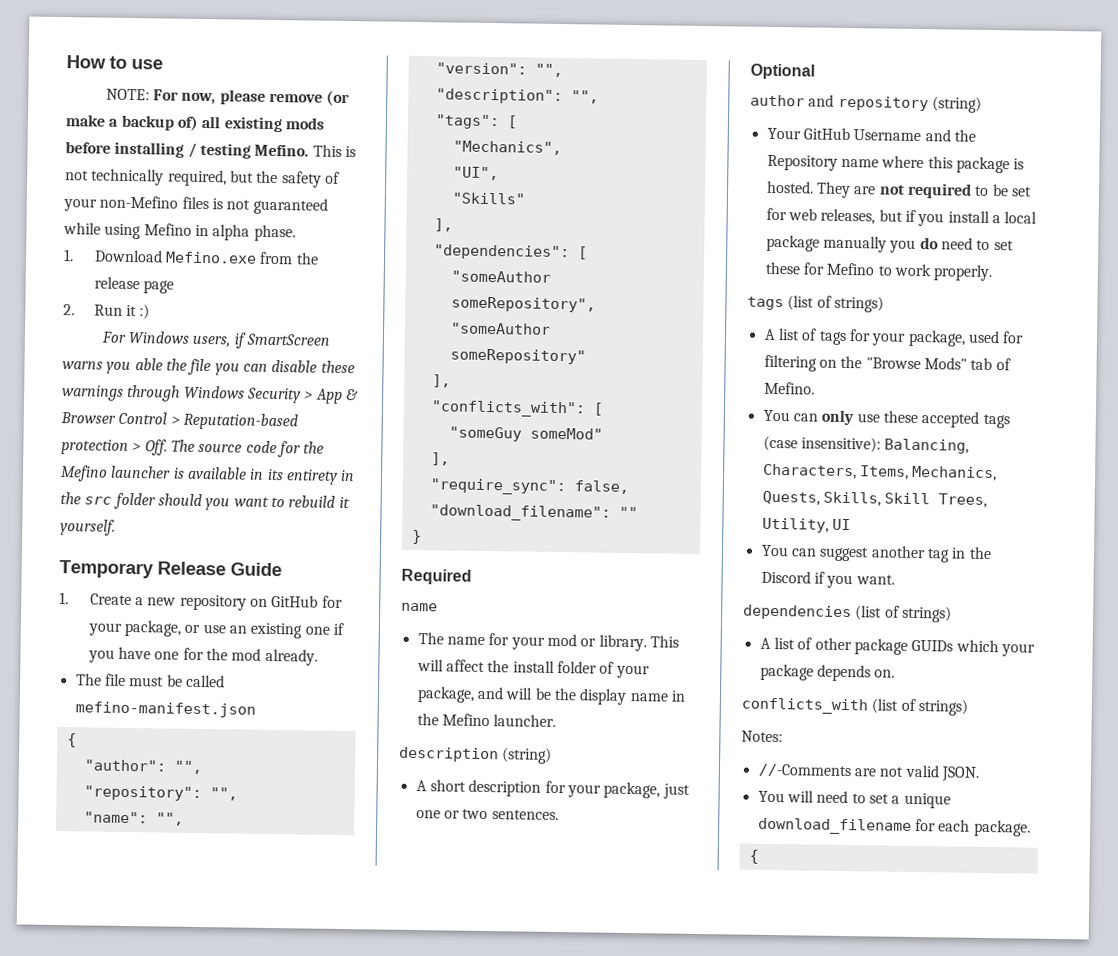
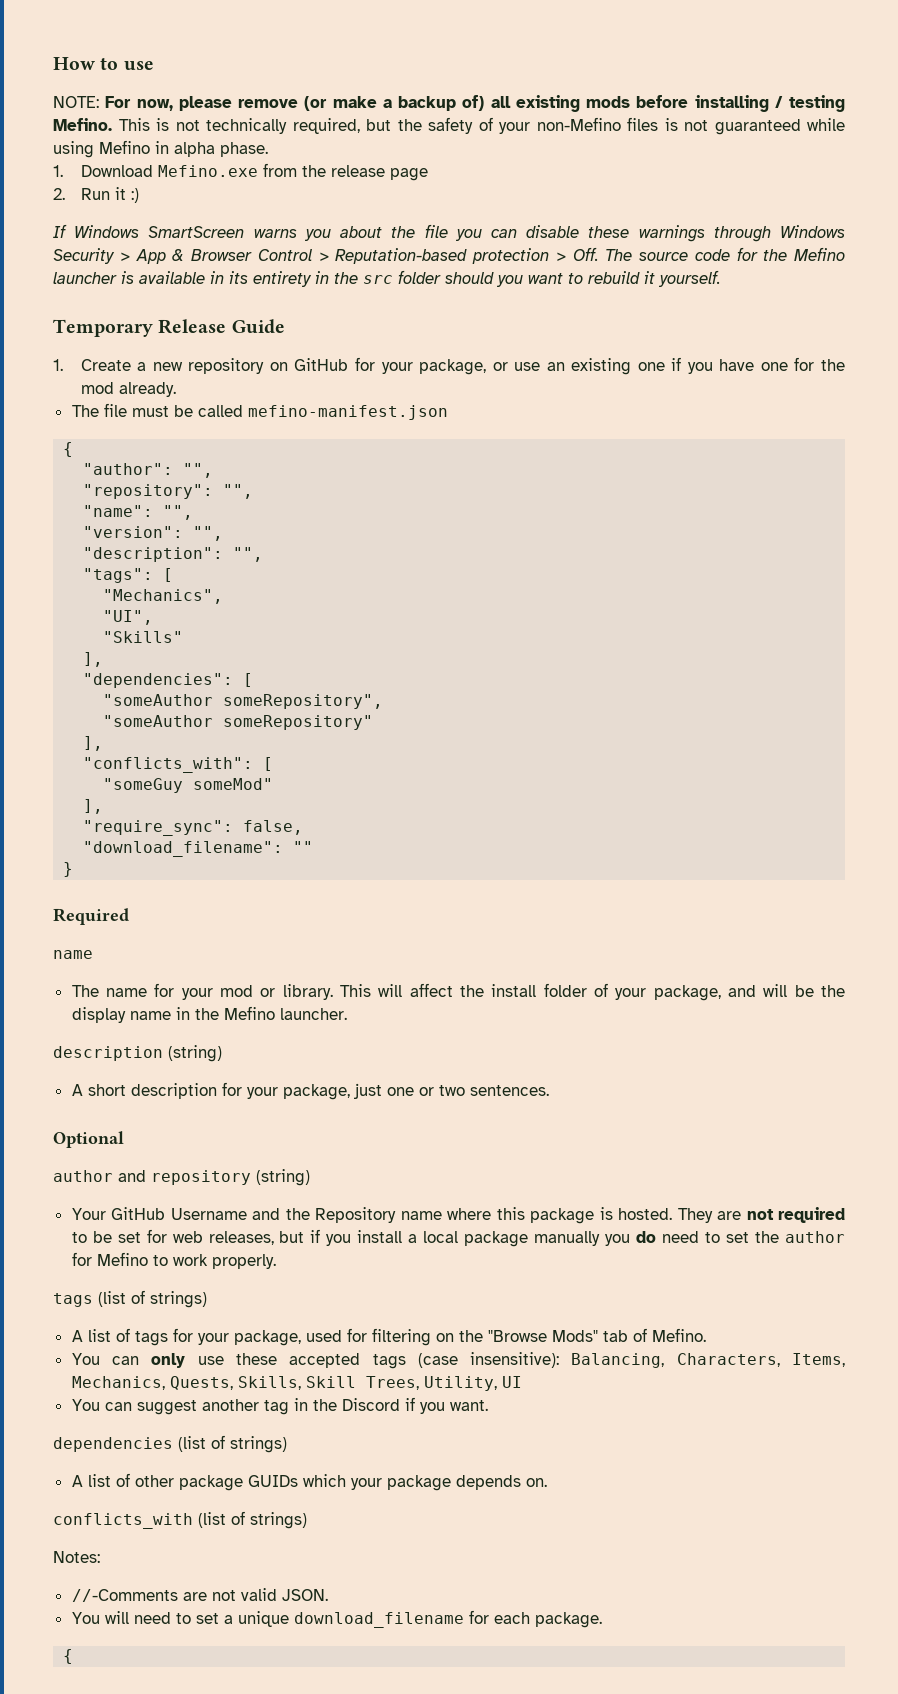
- For Windows users, if SmartScreen warns you able the file you can disable these warnings through Windows Security > App & Browser Control > Reputation-based protection > Off. The source code for the Mefino launcher is available in its entirety in the src folder should you want to rebuild it yourself.
+ If Windows SmartScreen warns you about the file you can disable these warnings through Windows Security > App & Browser Control > Reputation-based protection > Off. The source code for the Mefino launcher is available in its entirety in the src folder should you want to rebuild it yourself.
- They are not required to be set for web releases, but if you install a local package manually you do need to set these for Mefino to work properly.
+ They are not required to be set for web releases, but if you install a local package manually you do need to set the author for Mefino to work properly.

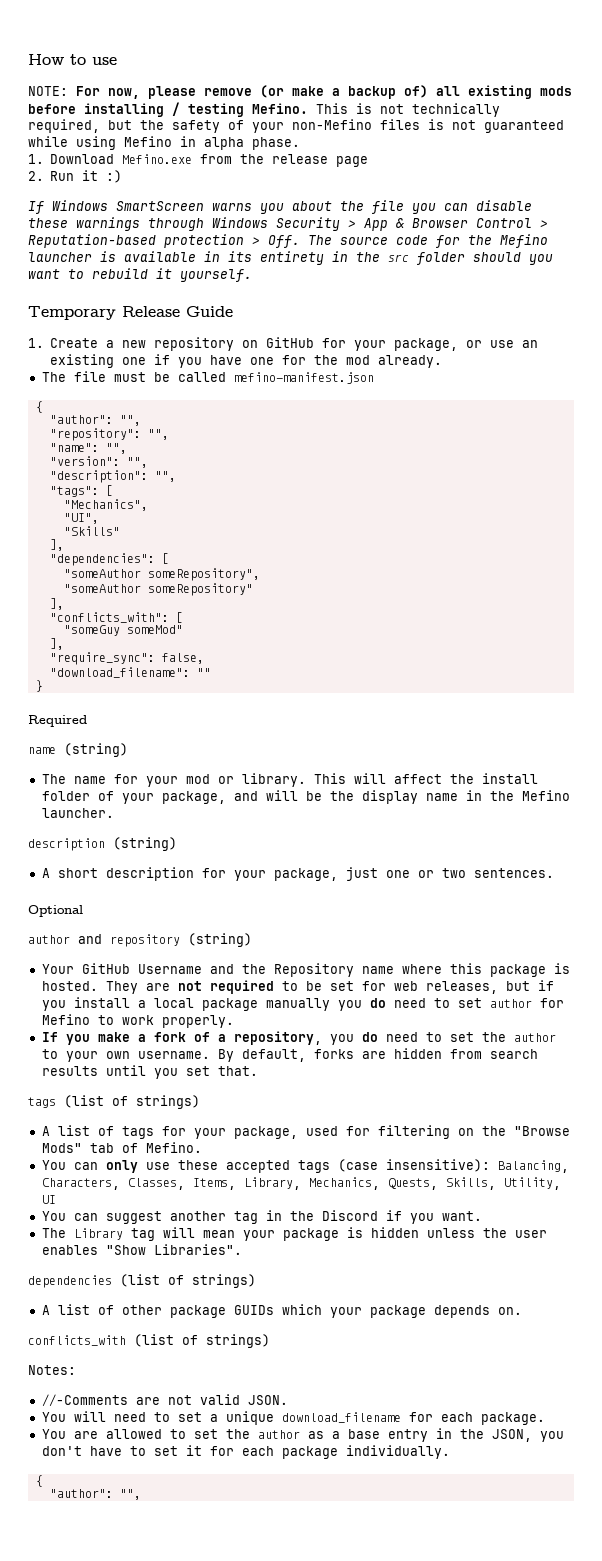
  Required
- name
+ name (string)
- They are not required to be set for web releases, but if you install a local package manually you do need to set the author for Mefino to work properly.
+ They are not required to be set for web releases, but if you install a local package manually you do need to set author for Mefino to work properly.
+ If you make a fork of a repository, you do need to set the author to your own username. By default, forks are hidden from search results until you set that.
- You can only use these accepted tags (case insensitive): Balancing, Characters, Items, Mechanics, Quests, Skills, Skill Trees, Utility, UI
+ You can only use these accepted tags (case insensitive): Balancing, Characters, Classes, Items, Library, Mechanics, Quests, Skills, Utility, UI
+ The Library tag will mean your package is hidden unless the user enables "Show Libraries".
  You will need to set a unique download_filename for each package.
+ You are allowed to set the author as a base entry in the JSON, you don't have to set it for each package individually.
  {
+ "author": "",

